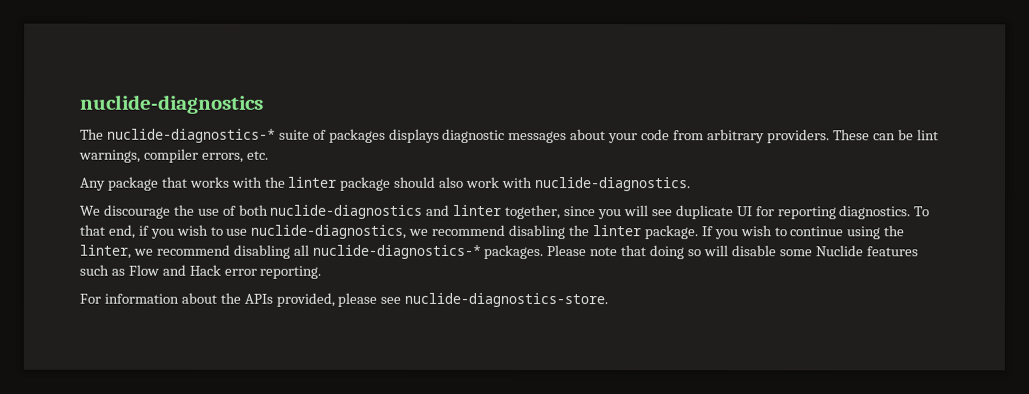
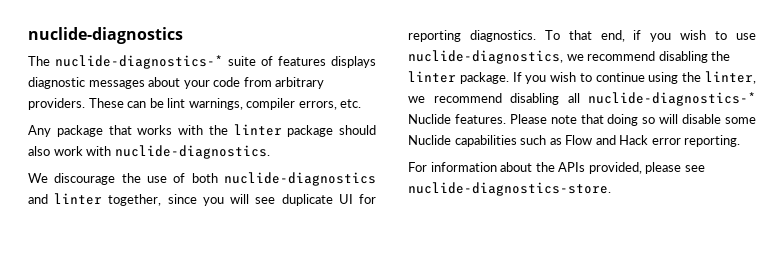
- The nuclide-diagnostics-* suite of packages displays diagnostic messages about your code from arbitrary providers.
+ The nuclide-diagnostics-* suite of features displays diagnostic messages about your code from arbitrary providers.
- If you wish to continue using the linter, we recommend disabling all nuclide-diagnostics-* packages.
+ If you wish to continue using the linter, we recommend disabling all nuclide-diagnostics-* Nuclide features.
- Please note that doing so will disable some Nuclide features such as Flow and Hack error reporting.
+ Please note that doing so will disable some Nuclide capabilities such as Flow and Hack error reporting.

